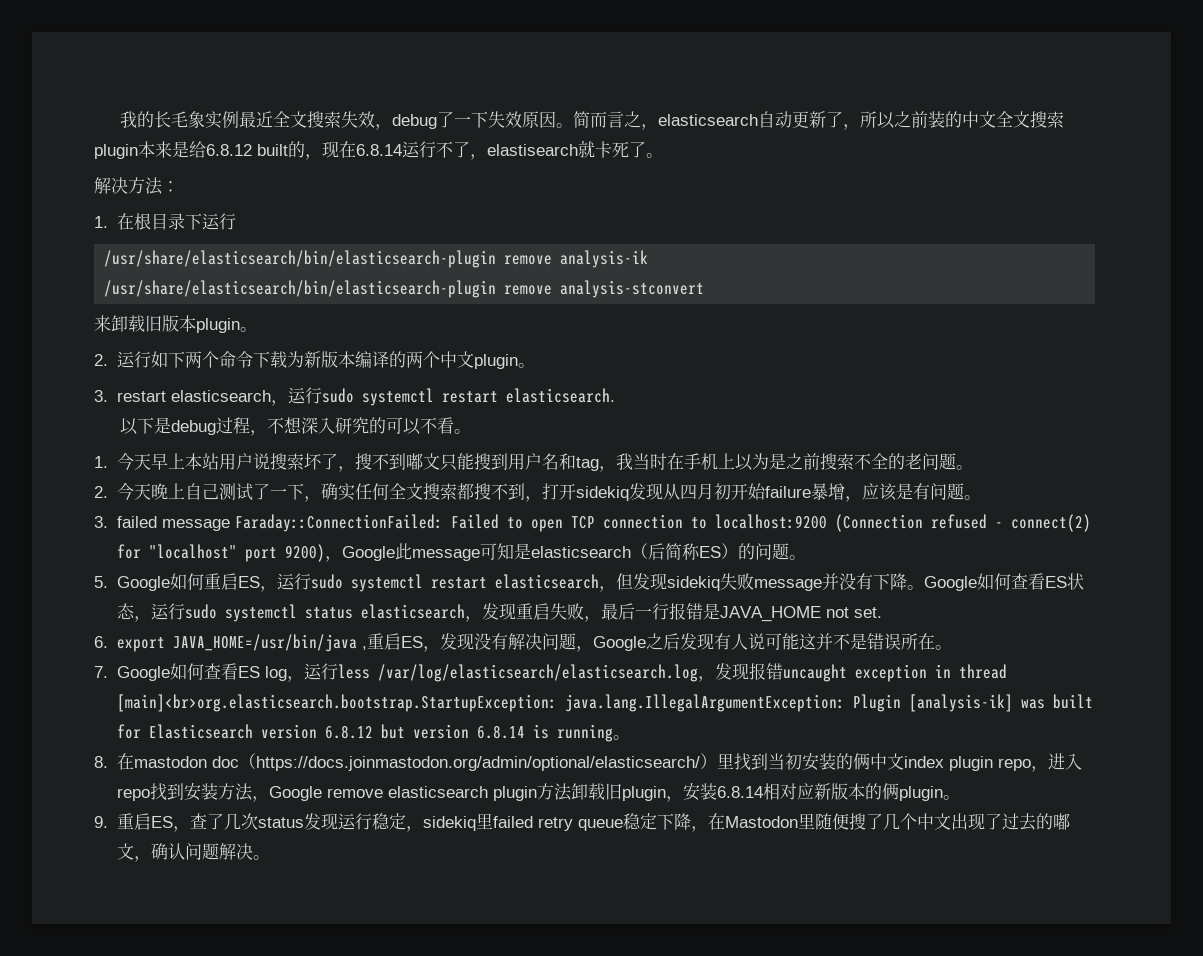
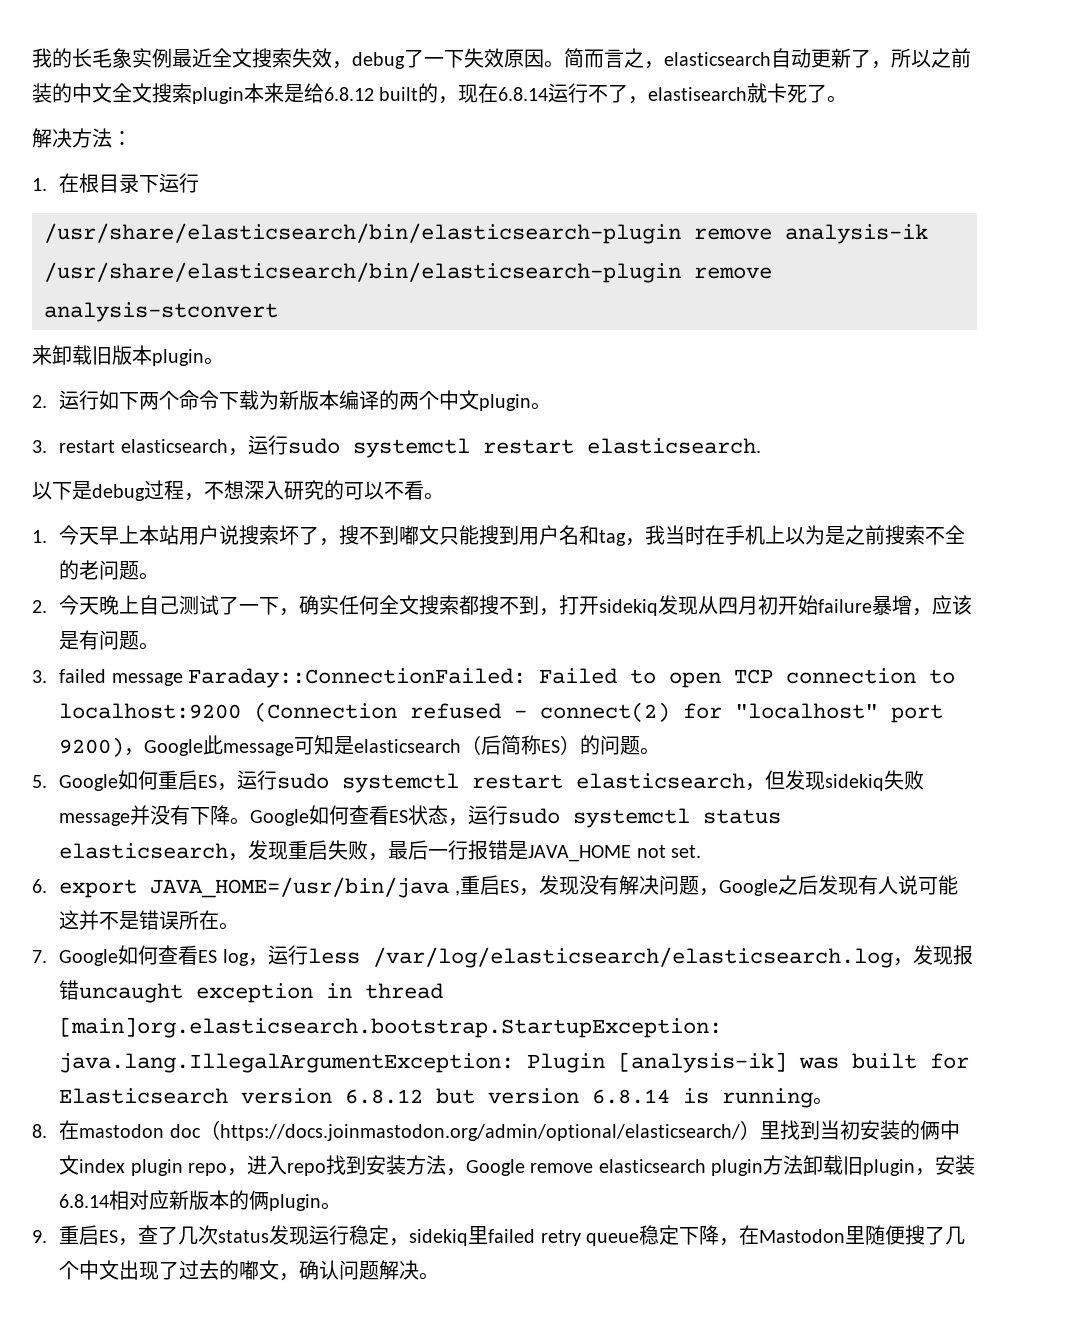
- 7. Google如何查看ES log，运行less /var/log/elasticsearch/elasticsearch.log，发现报错uncaught exception in thread [main]<br>org.elasticsearch.bootstrap.StartupException: java.lang.IllegalArgumentException: Plugin [analysis-ik] was built for Elasticsearch version 6.8.12 but version 6.8.14 is running。
+ 7. Google如何查看ES log，运行less /var/log/elasticsearch/elasticsearch.log，发现报错uncaught exception in thread [main]org.elasticsearch.bootstrap.StartupException: java.lang.IllegalArgumentException: Plugin [analysis-ik] was built for Elasticsearch version 6.8.12 but version 6.8.14 is running。

